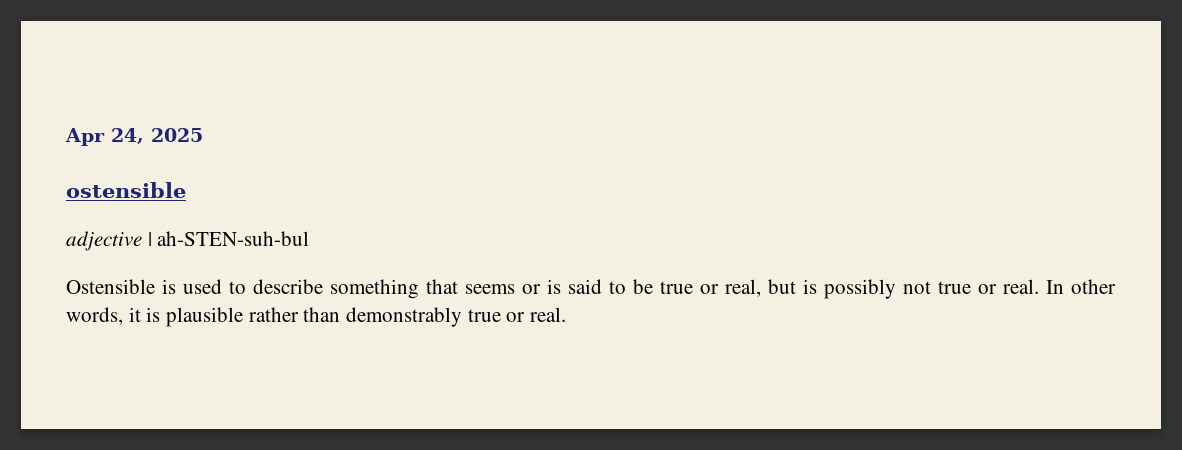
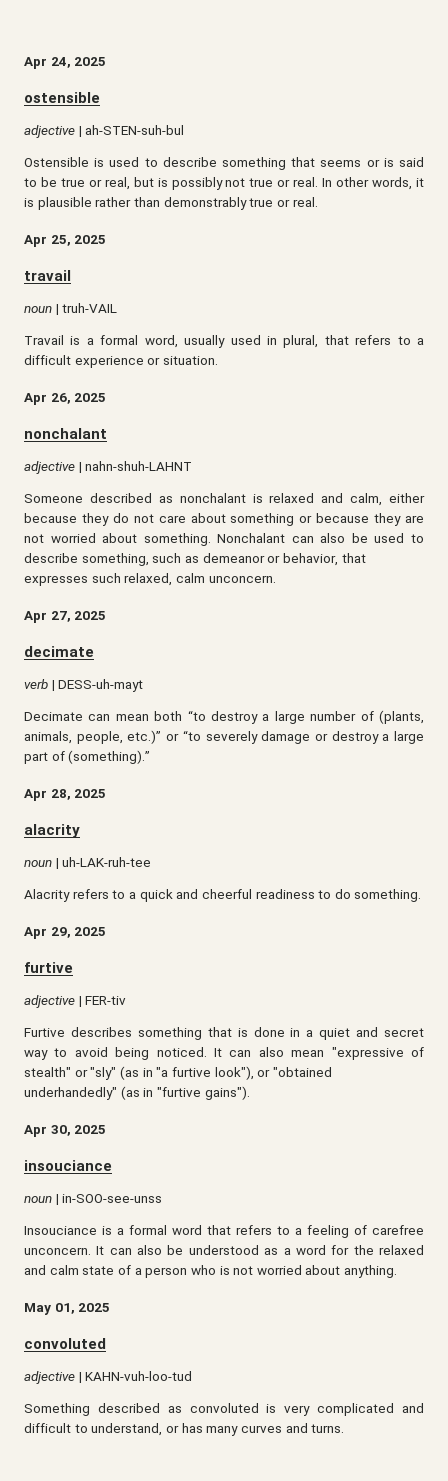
+ Apr 25, 2025
+ travail
+ noun | truh-VAIL
+ Travail is a formal word, usually used in plural, that refers to a difficult experience or situation.
+ Apr 26, 2025
+ nonchalant
+ adjective | nahn-shuh-LAHNT
+ Someone described as nonchalant is relaxed and calm, either because they do not care about something or because they are not worried about something. Nonchalant can also be used to describe something, such as demeanor or behavior, that expresses such relaxed, calm unconcern.
+ Apr 27, 2025
+ decimate
+ verb | DESS-uh-mayt
+ Decimate can mean both “to destroy a large number of (plants, animals, people, etc.)” or “to severely damage or destroy a large part of (something).”
+ Apr 28, 2025
+ alacrity
+ noun | uh-LAK-ruh-tee
+ Alacrity refers to a quick and cheerful readiness to do something.
+ Apr 29, 2025
+ furtive
+ adjective | FER-tiv
+ Furtive describes something that is done in a quiet and secret way to avoid being noticed. It can also mean "expressive of stealth" or "sly" (as in "a furtive look"), or "obtained underhandedly" (as in "furtive gains").
+ Apr 30, 2025
+ insouciance
+ noun | in-SOO-see-unss
+ Insouciance is a formal word that refers to a feeling of carefree unconcern. It can also be understood as a word for the relaxed and calm state of a person who is not worried about anything.
+ May 01, 2025
+ convoluted
+ adjective | KAHN-vuh-loo-tud
+ Something described as convoluted is very complicated and difficult to understand, or has many curves and turns.

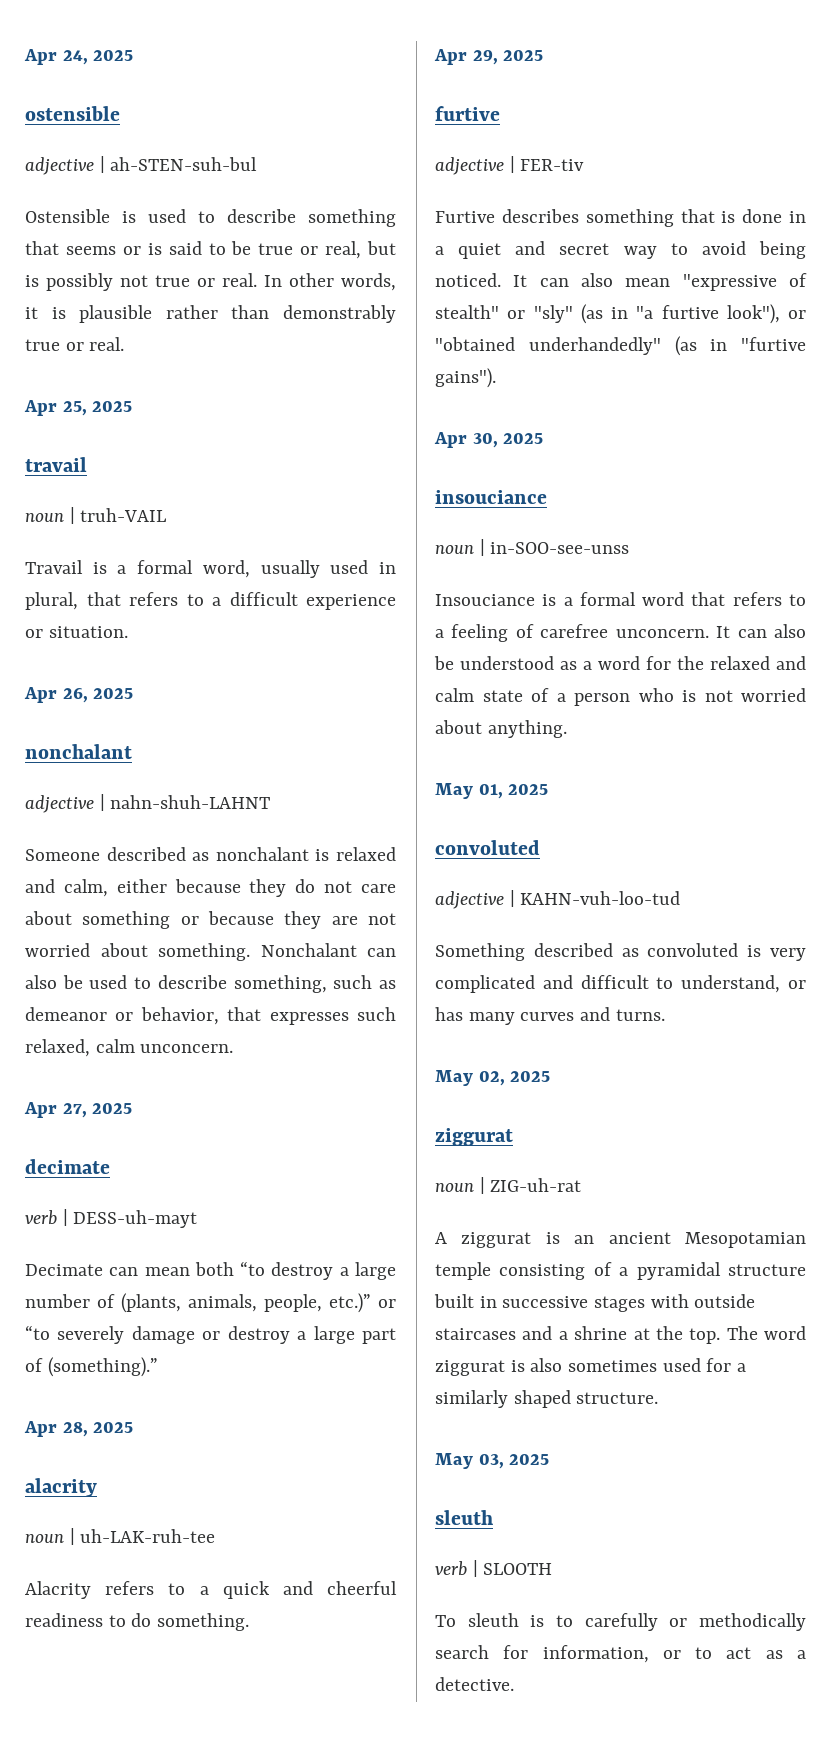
+ May 02, 2025
+ ziggurat
+ noun | ZIG-uh-rat
+ A ziggurat is an ancient Mesopotamian temple consisting of a pyramidal structure built in successive stages with outside staircases and a shrine at the top. The word ziggurat is also sometimes used for a similarly shaped structure.
+ May 03, 2025
+ sleuth
+ verb | SLOOTH
+ To sleuth is to carefully or methodically search for information, or to act as a detective.

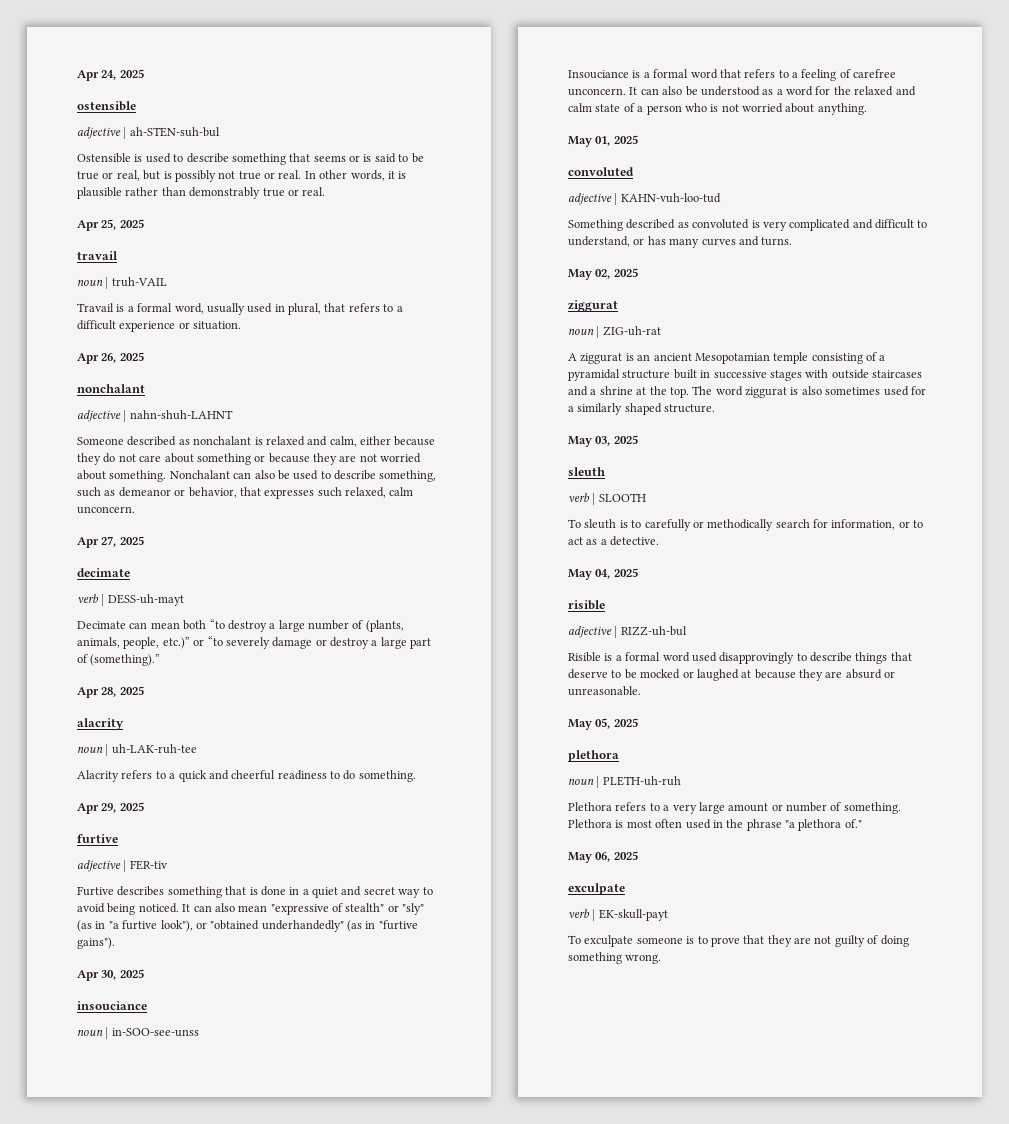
+ May 04, 2025
+ risible
+ adjective | RIZZ-uh-bul
+ Risible is a formal word used disapprovingly to describe things that deserve to be mocked or laughed at because they are absurd or unreasonable.
+ May 05, 2025
+ plethora
+ noun | PLETH-uh-ruh
+ Plethora refers to a very large amount or number of something. Plethora is most often used in the phrase "a plethora of."
+ May 06, 2025
+ exculpate
+ verb | EK-skull-payt
+ To exculpate someone is to prove that they are not guilty of doing something wrong.

